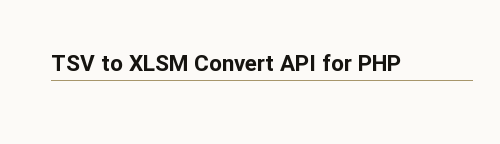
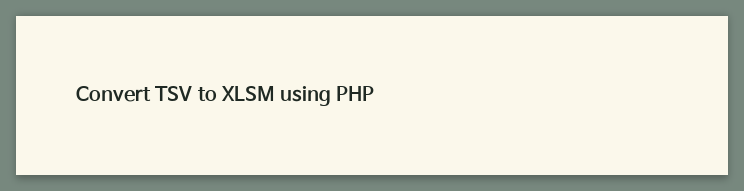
- TSV to XLSM Convert API for PHP
+ Convert TSV to XLSM using PHP

